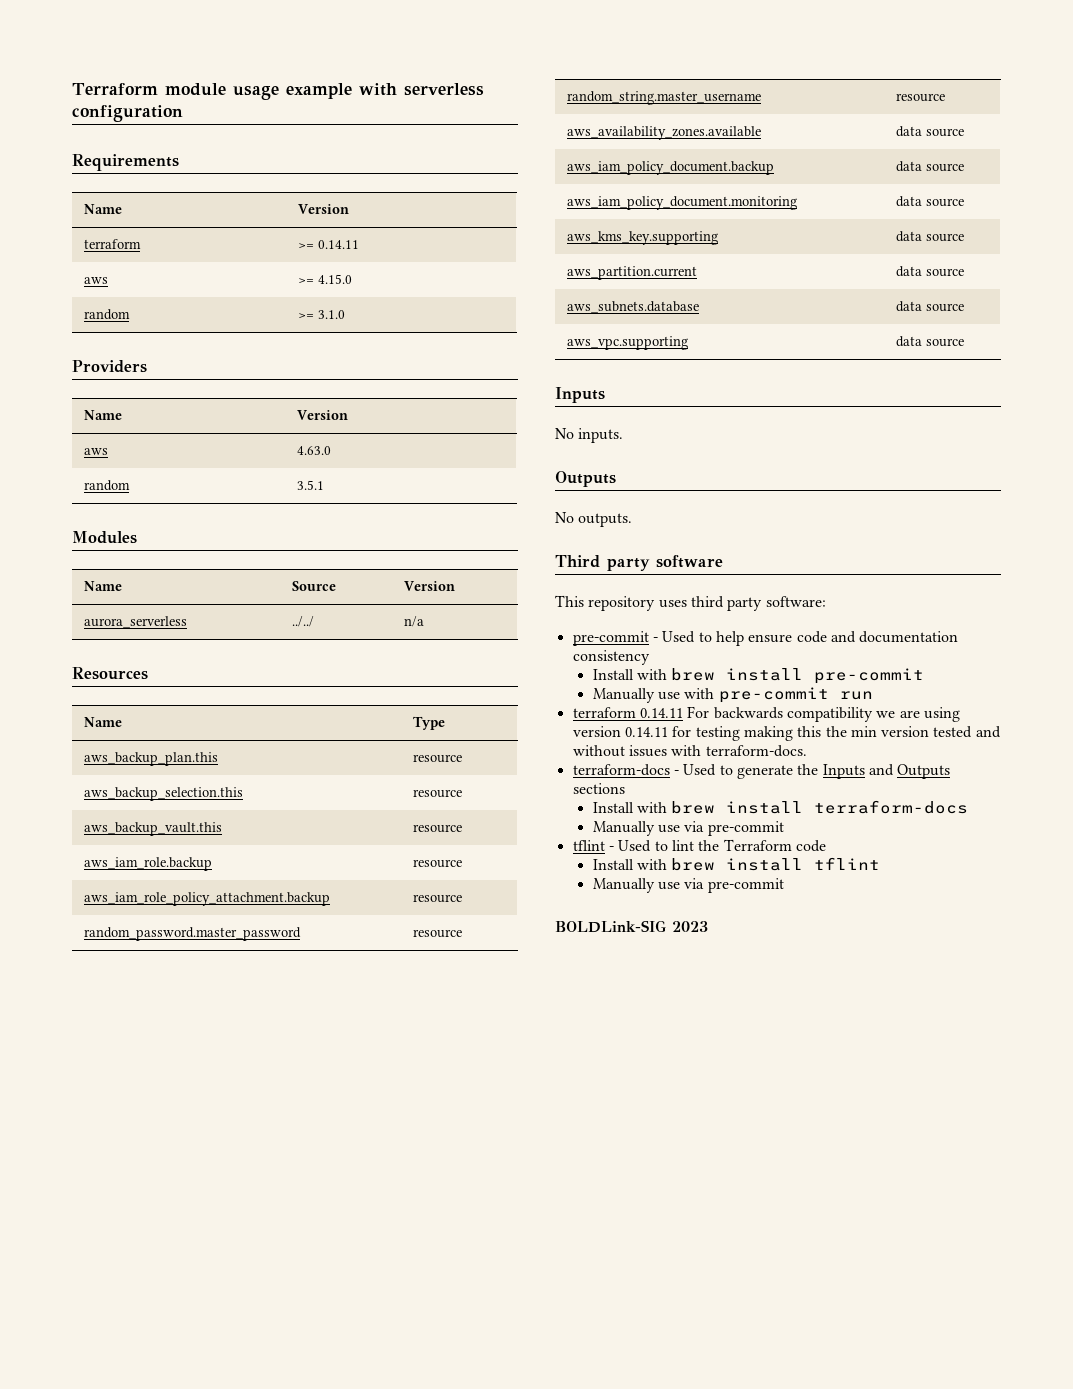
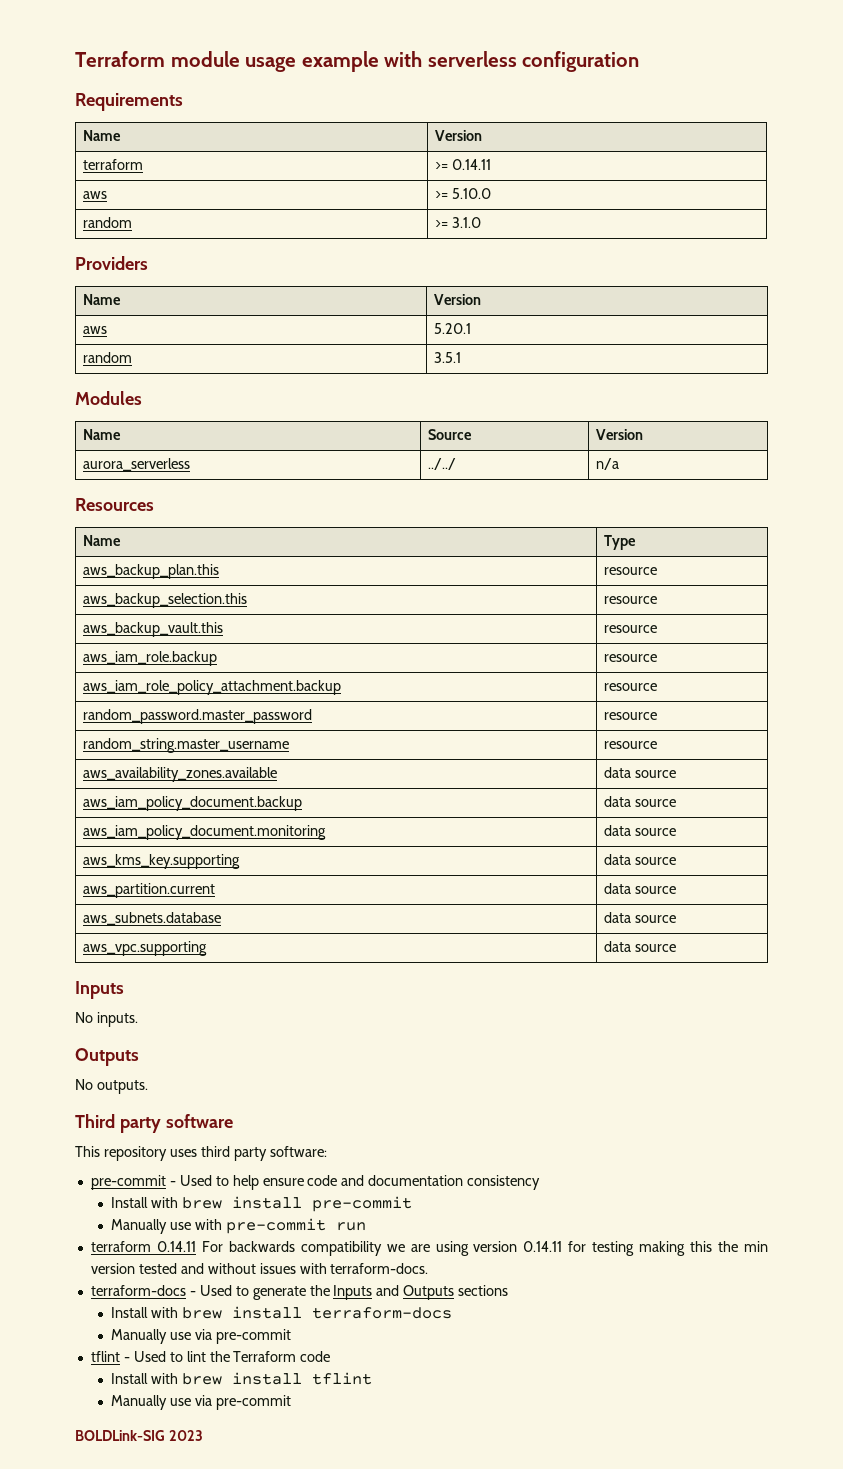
- aws | >= 4.15.0
+ aws | >= 5.10.0
- aws | 4.63.0
+ aws | 5.20.1

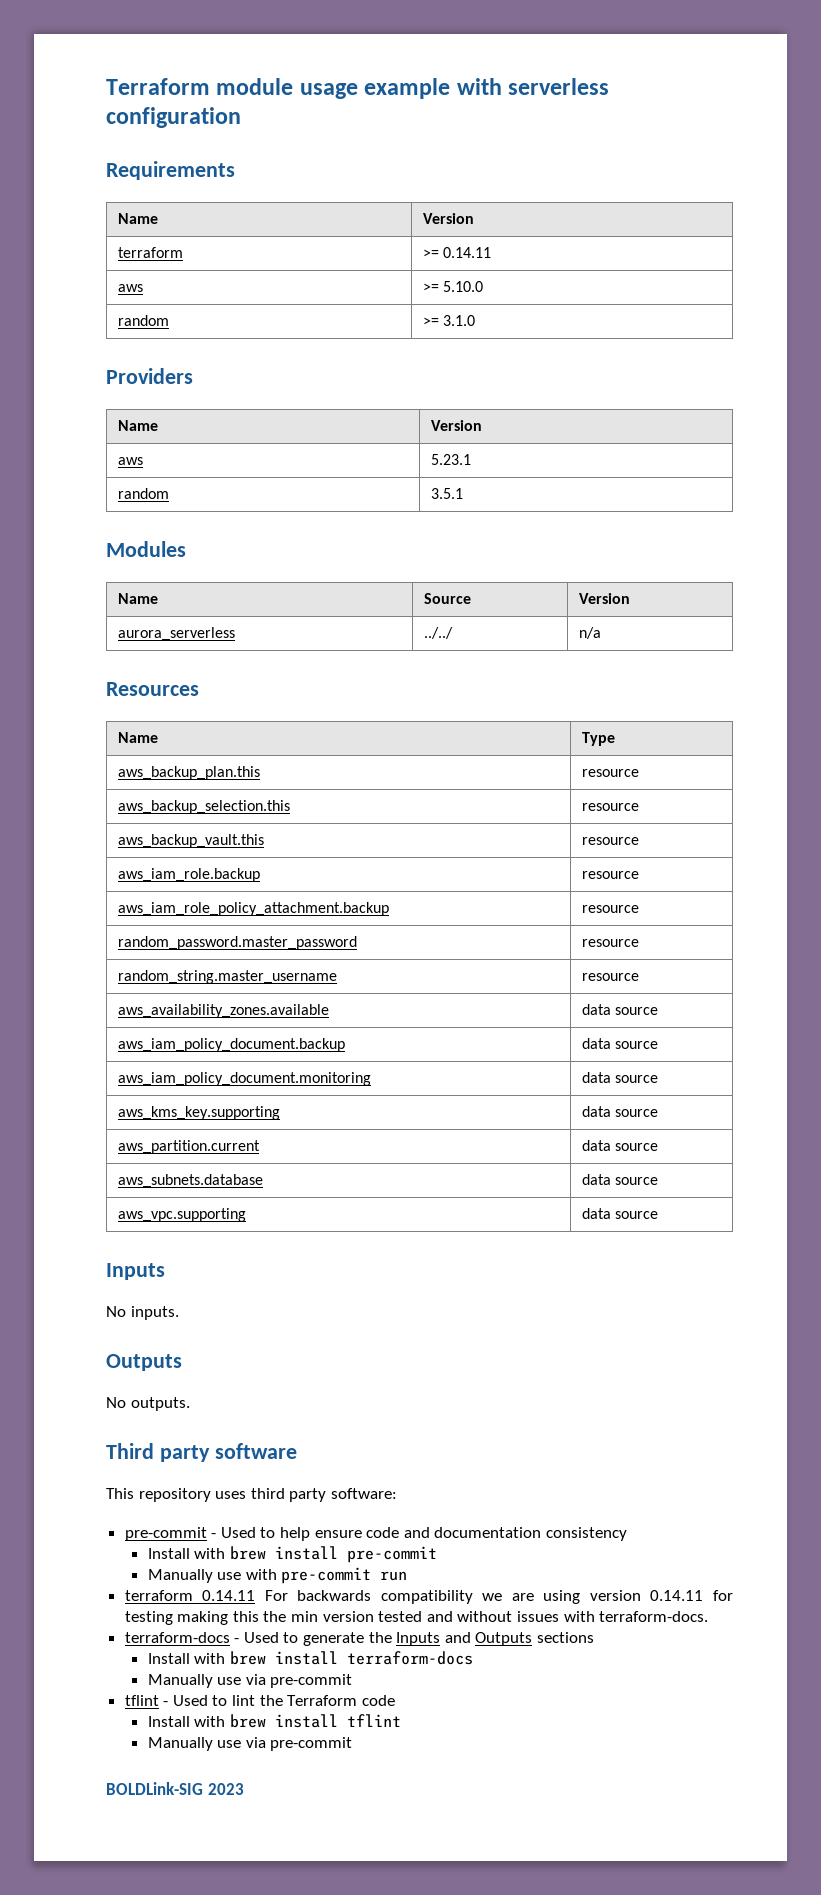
- aws | 5.20.1
+ aws | 5.23.1

